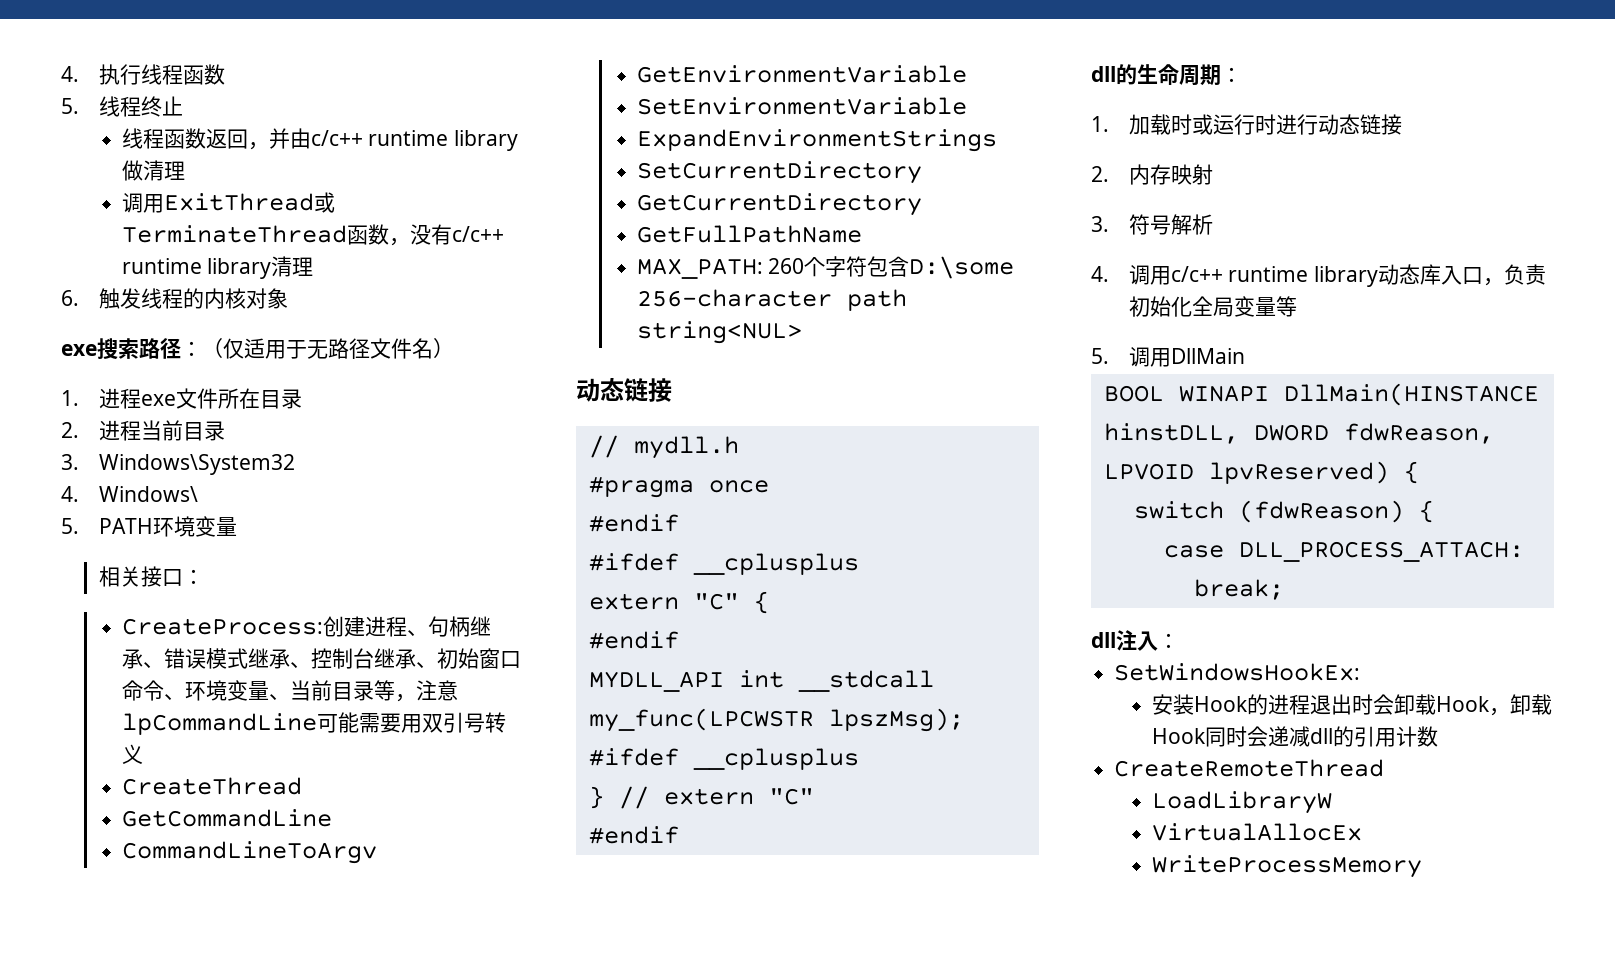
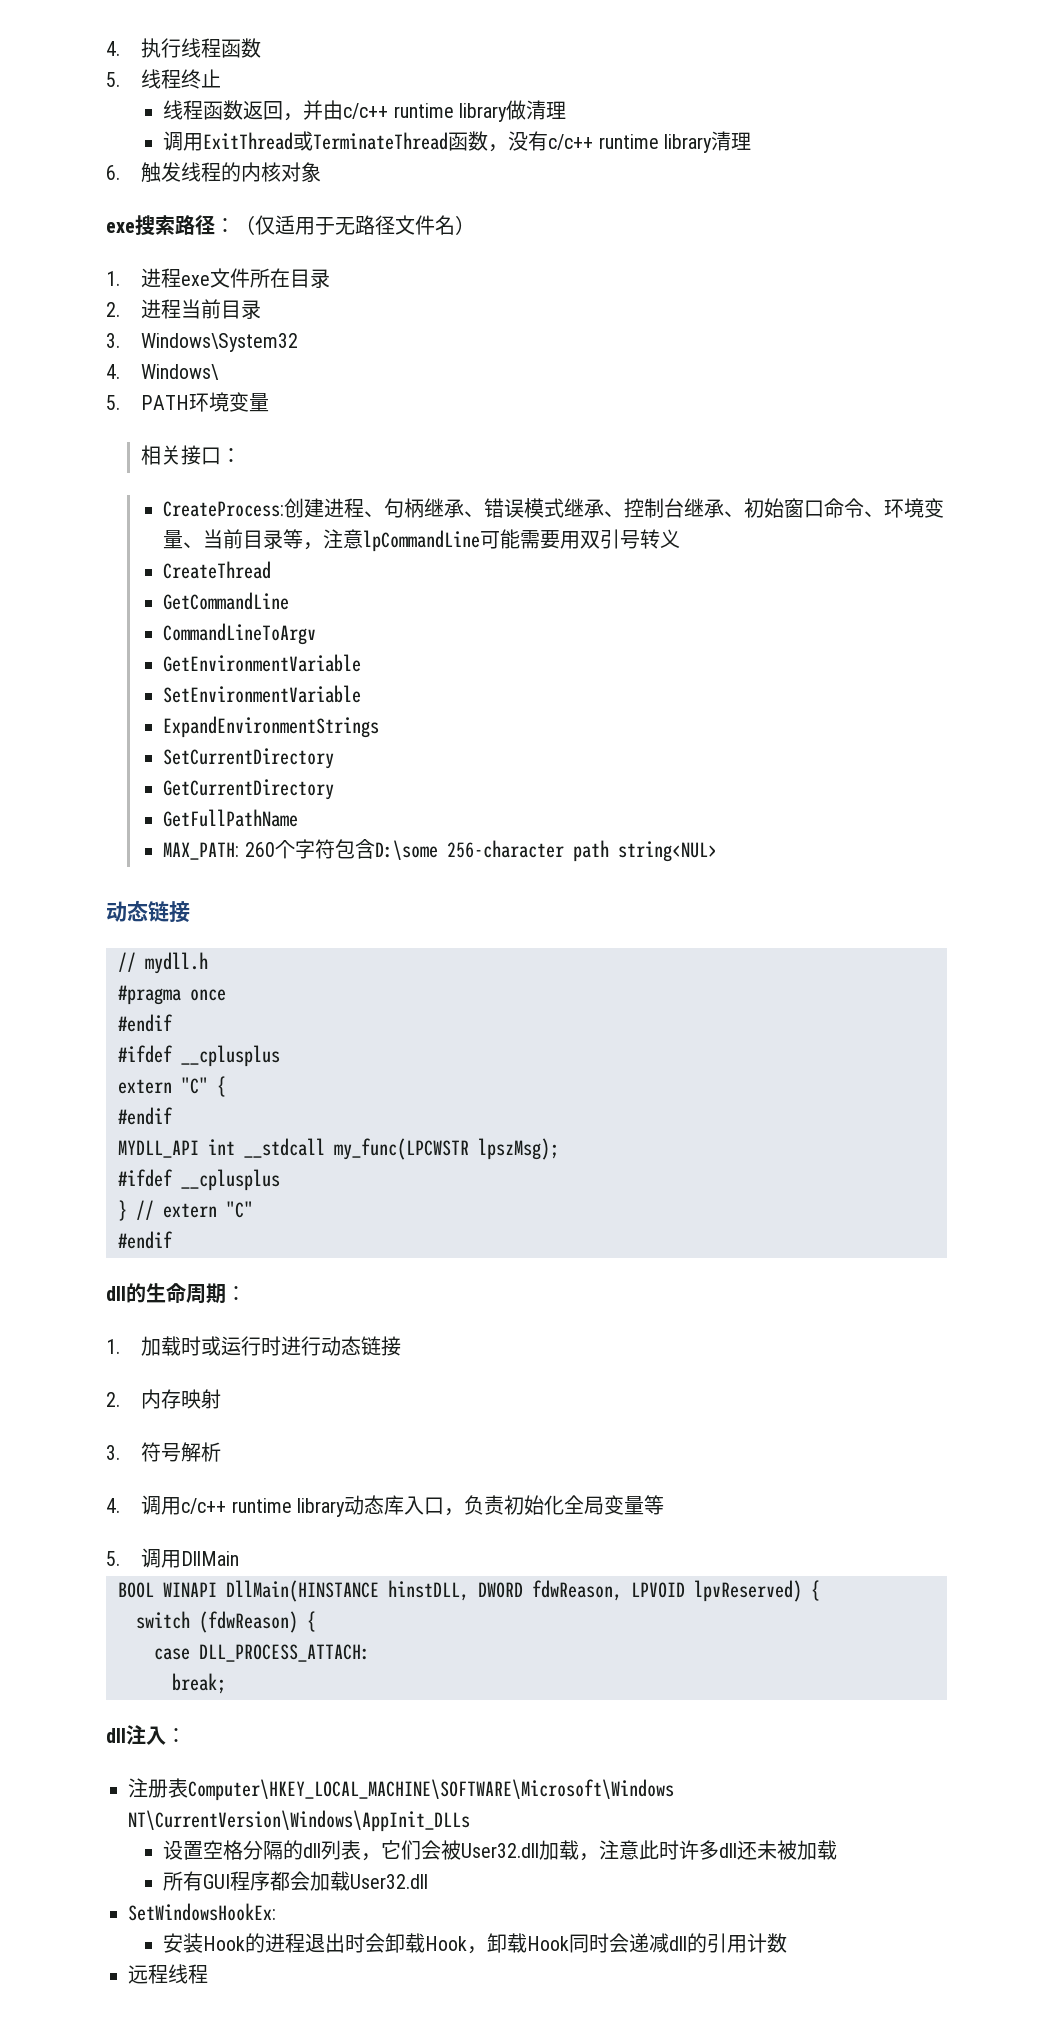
+ 注册表Computer\HKEY_LOCAL_MACHINE\SOFTWARE\Microsoft\Windows NT\CurrentVersion\Windows\AppInit_DLLs
+ 设置空格分隔的dll列表，它们会被User32.dll加载，注意此时许多dll还未被加载
+ 所有GUI程序都会加载User32.dll
- CreateRemoteThread
- LoadLibraryW
- VirtualAllocEx
- WriteProcessMemory
+ 远程线程

